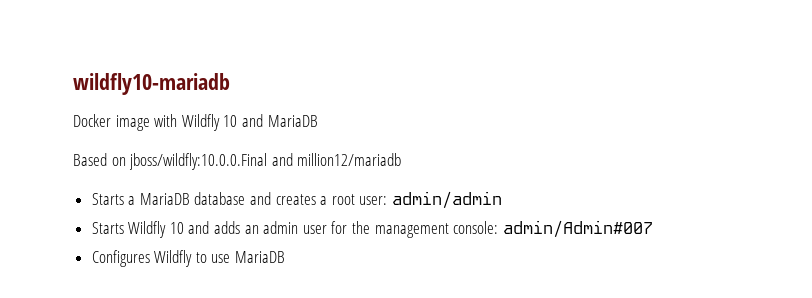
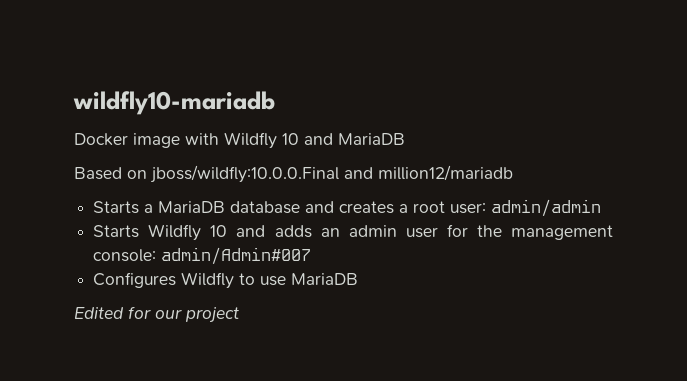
+ Edited for our project

